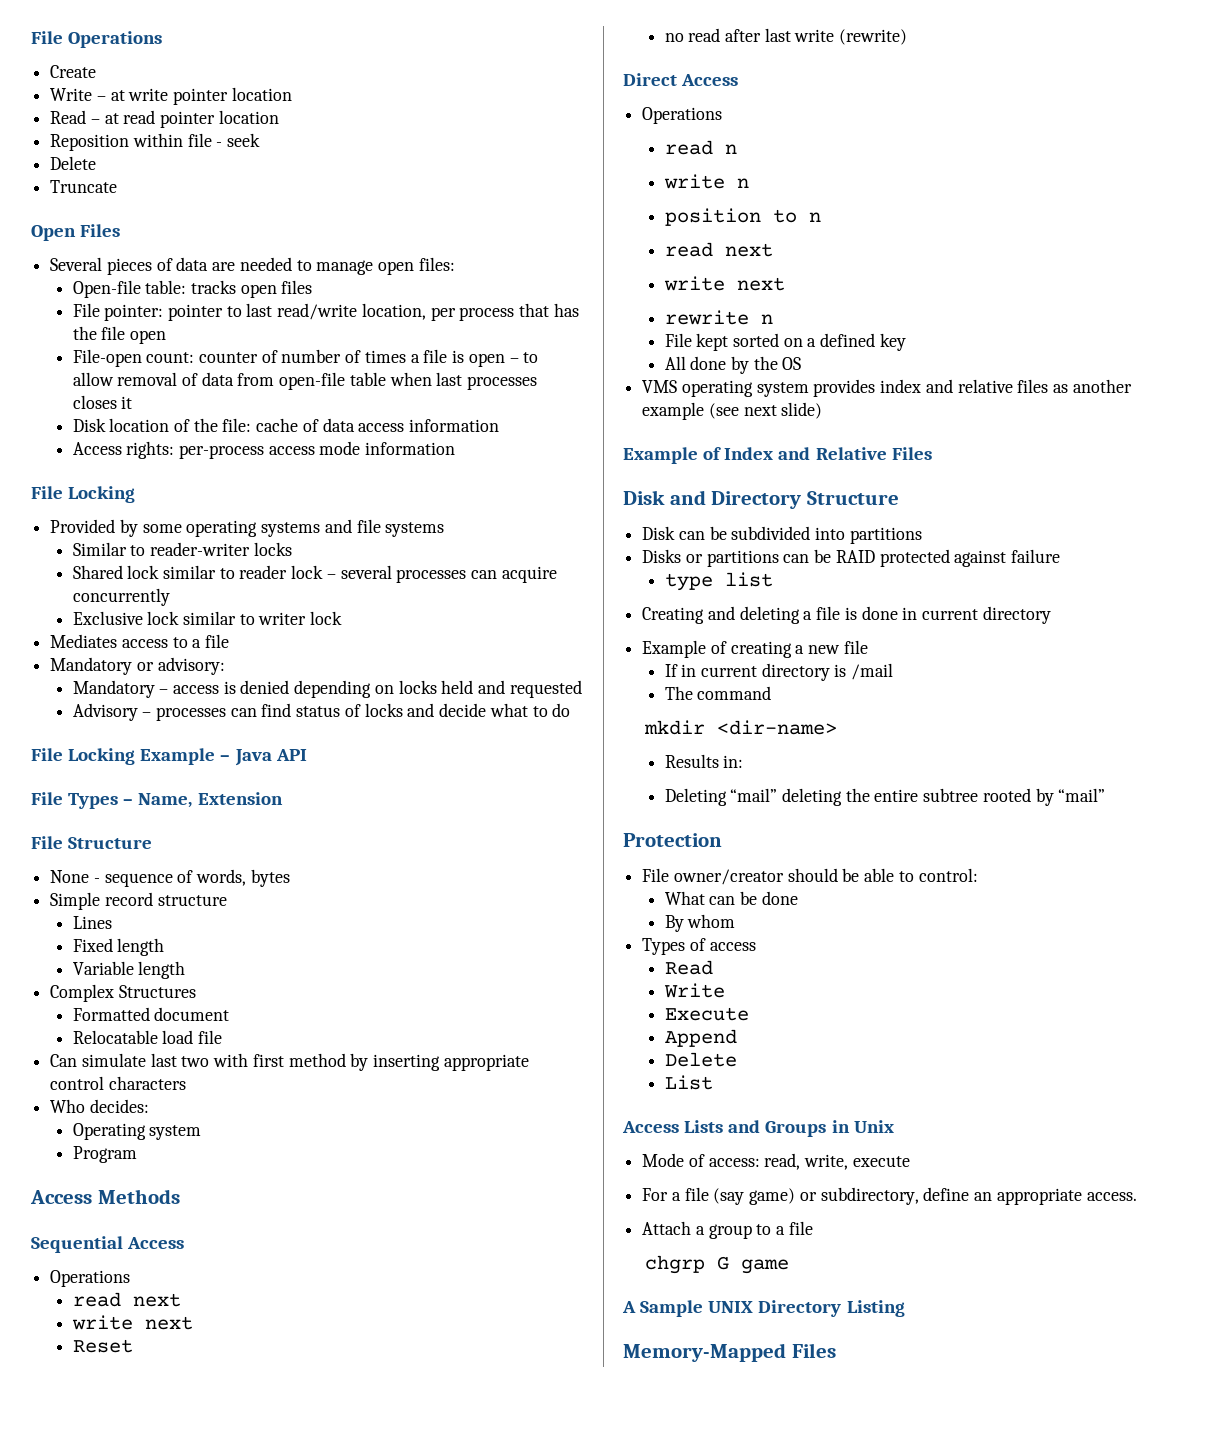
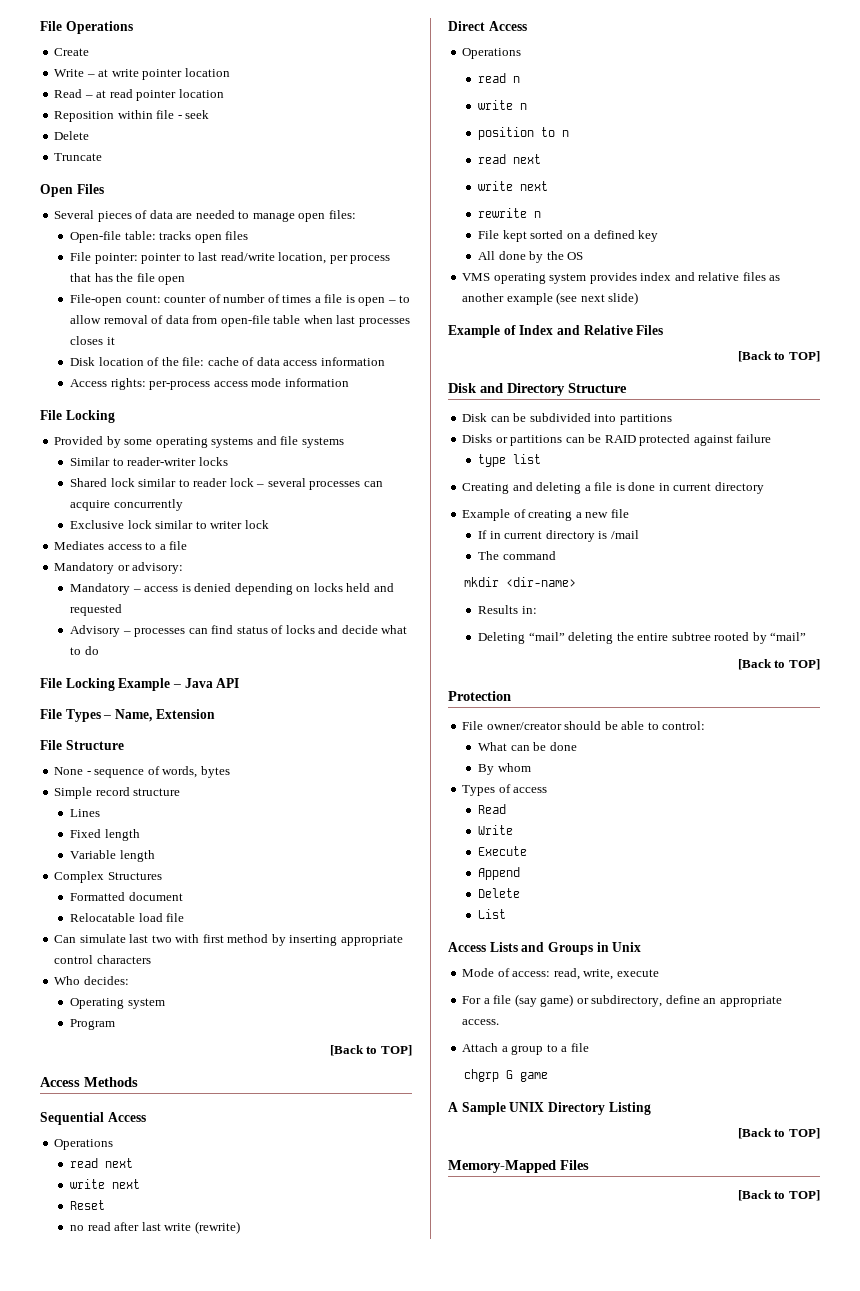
  Program
+ [Back to TOP]
  Example of Index and Relative Files
+ [Back to TOP]
  Deleting “mail” deleting the entire subtree rooted by “mail”
+ [Back to TOP]
  A Sample UNIX Directory Listing
+ [Back to TOP]
  Memory-Mapped Files
+ [Back to TOP]

